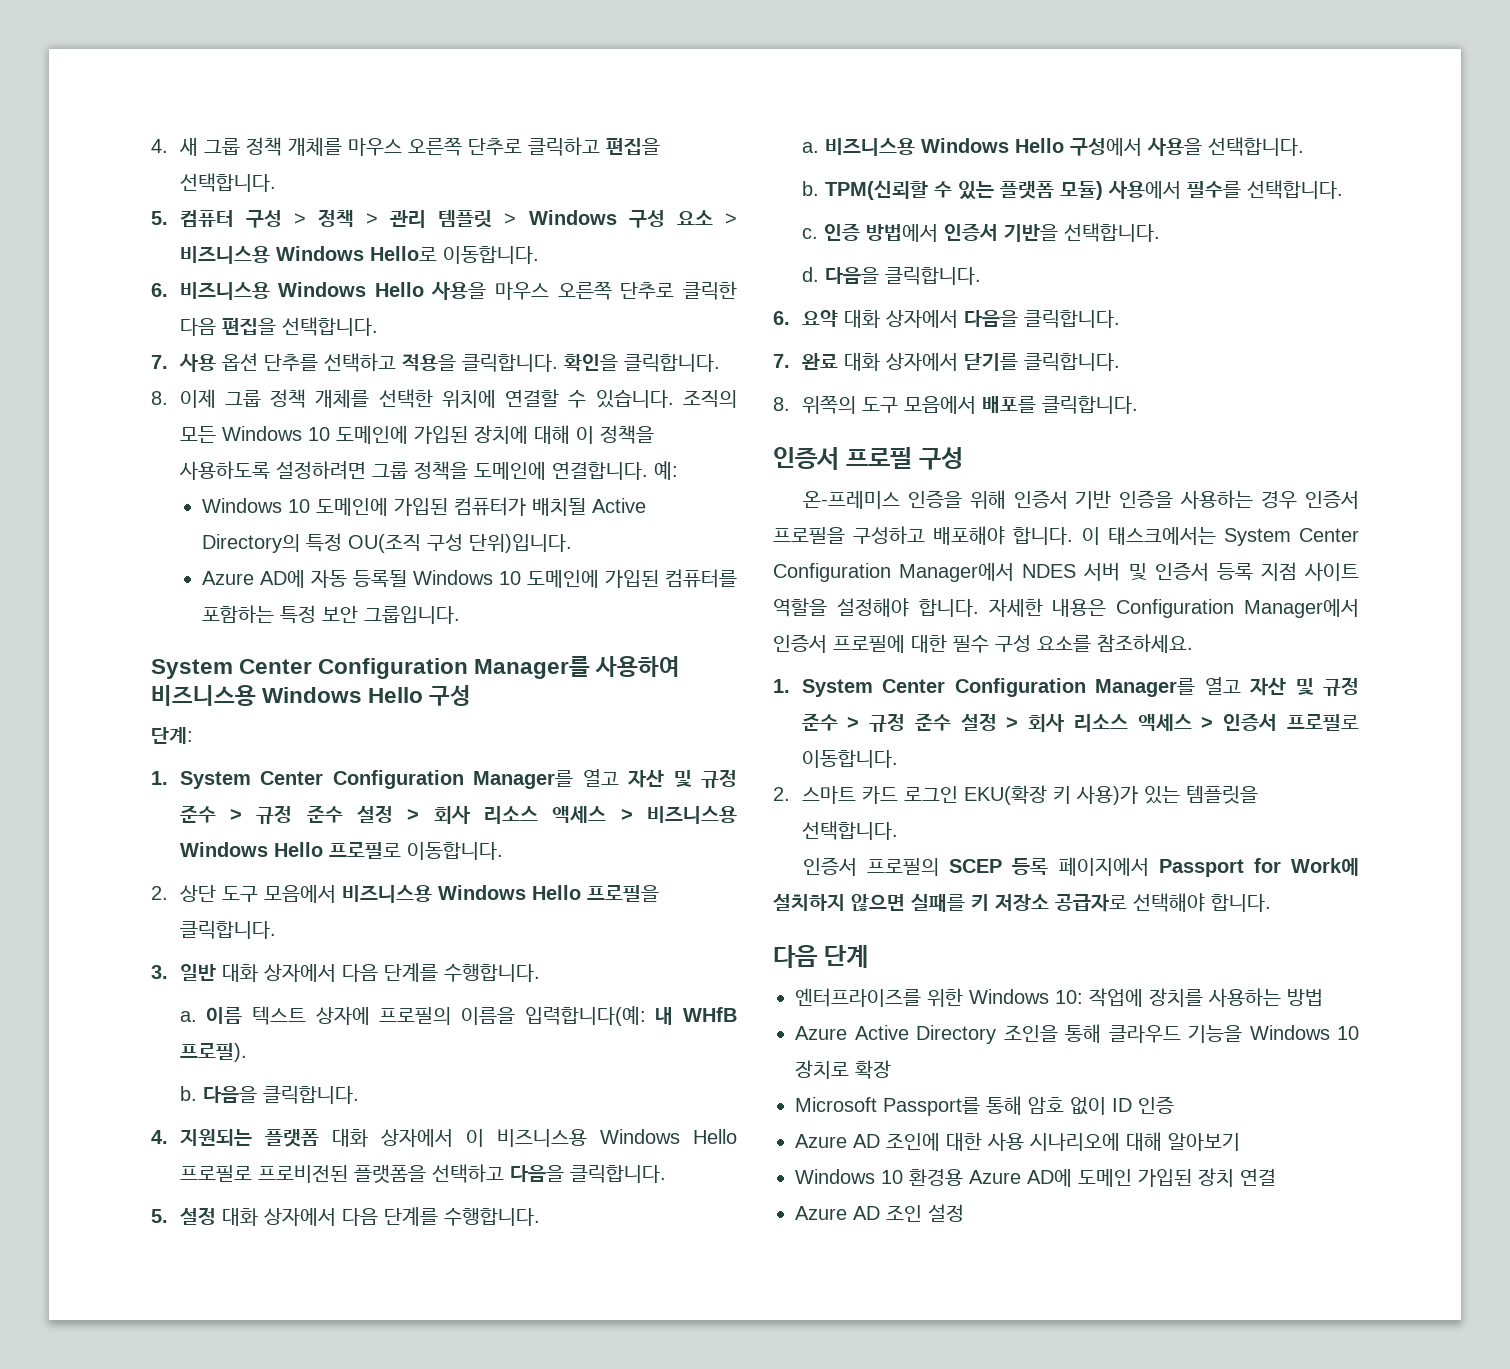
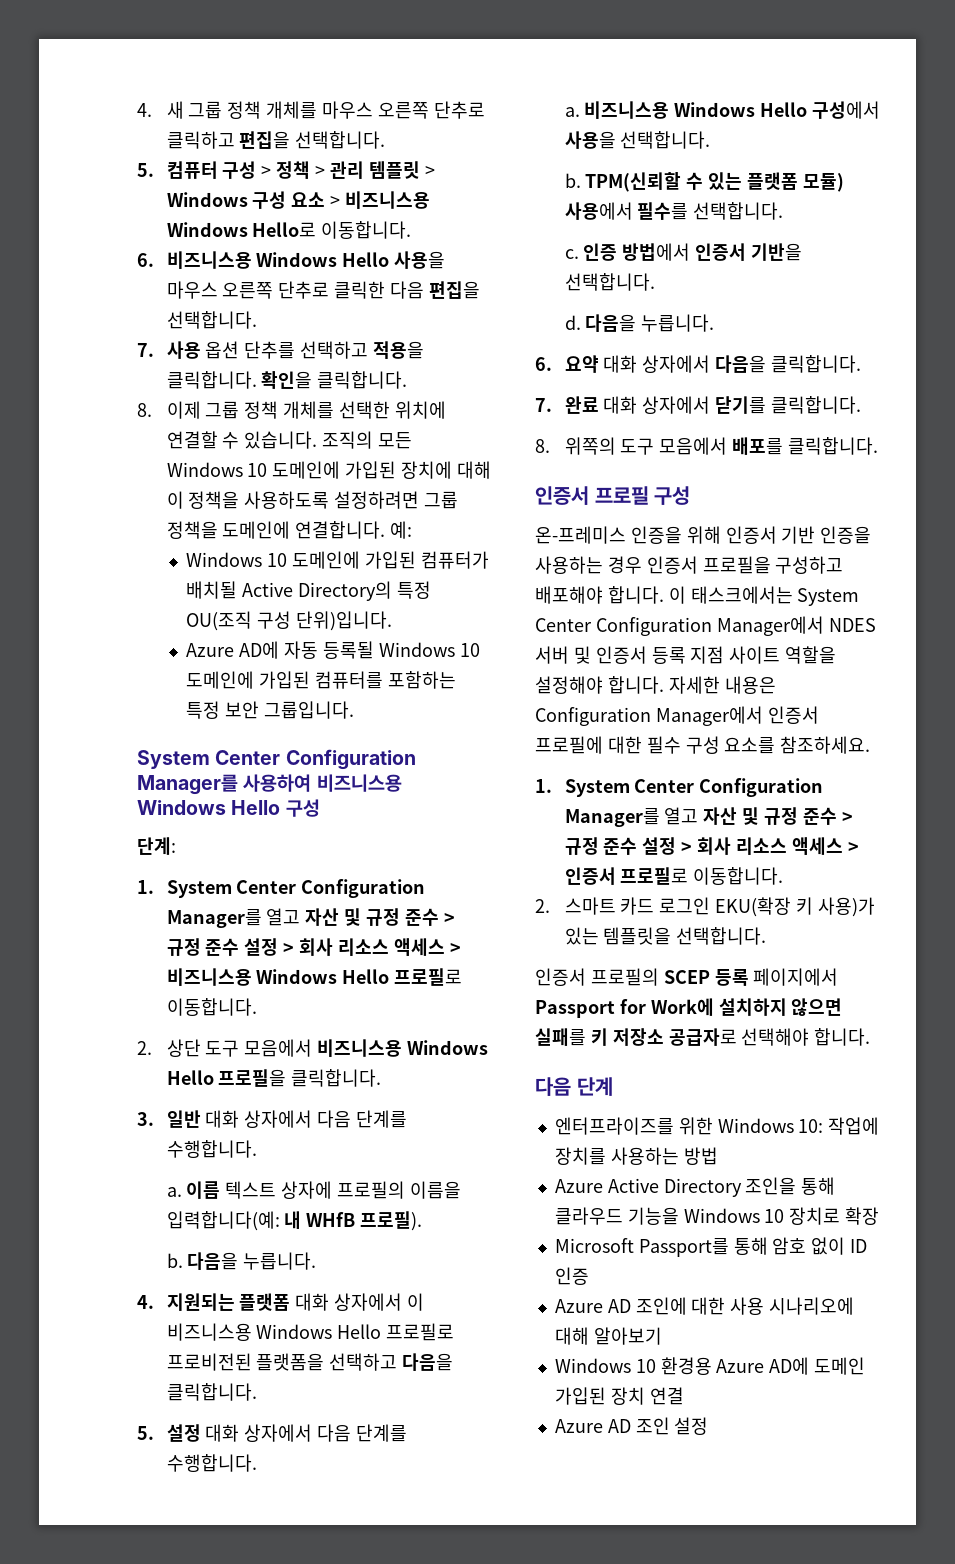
- b. 다음을 클릭합니다.
+ b. 다음을 누릅니다.
- d. 다음을 클릭합니다.
+ d. 다음을 누릅니다.

